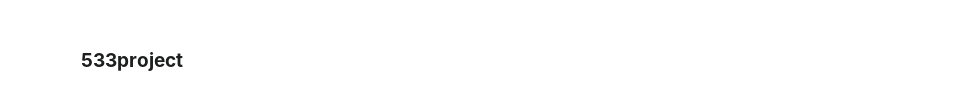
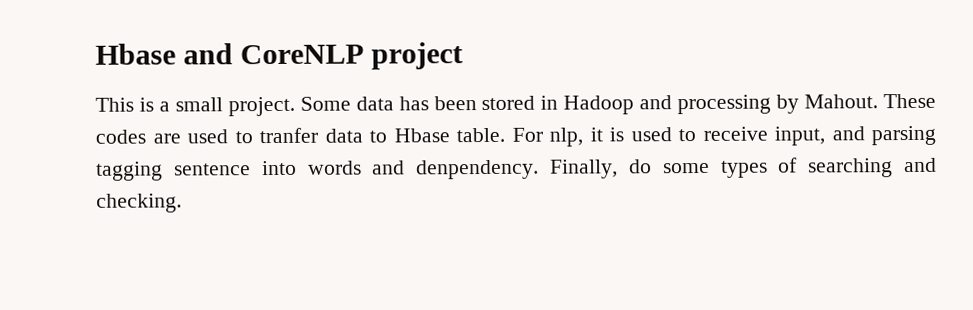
- 533project
+ Hbase and CoreNLP project
+ This is a small project. Some data has been stored in Hadoop and processing by Mahout. These codes are used to tranfer data to Hbase table. For nlp, it is used to receive input, and parsing tagging sentence into words and denpendency. Finally, do some types of searching and checking.

